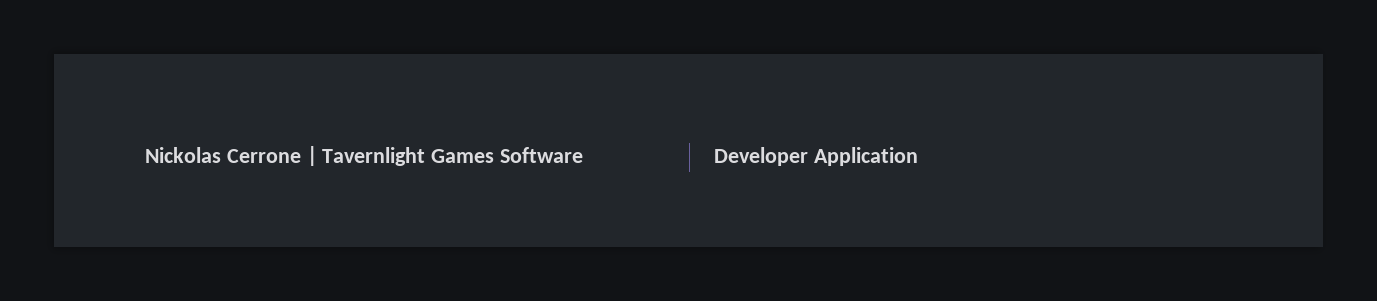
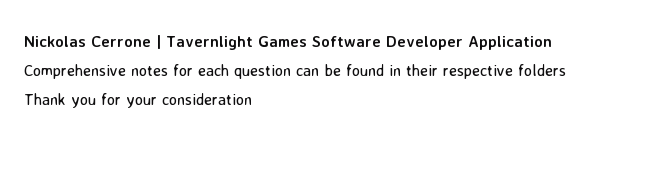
+ Comprehensive notes for each question can be found in their respective folders
+ Thank you for your consideration

